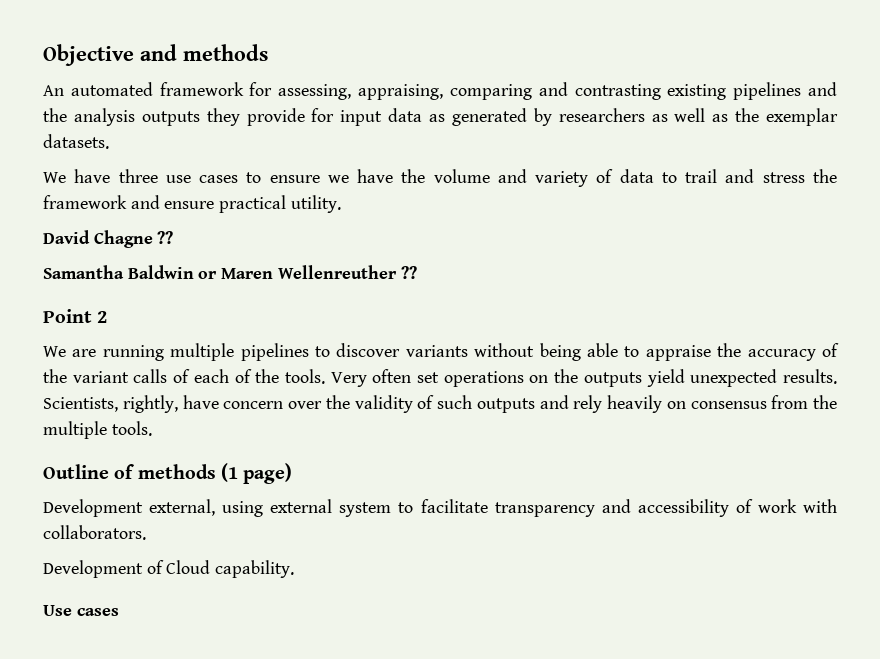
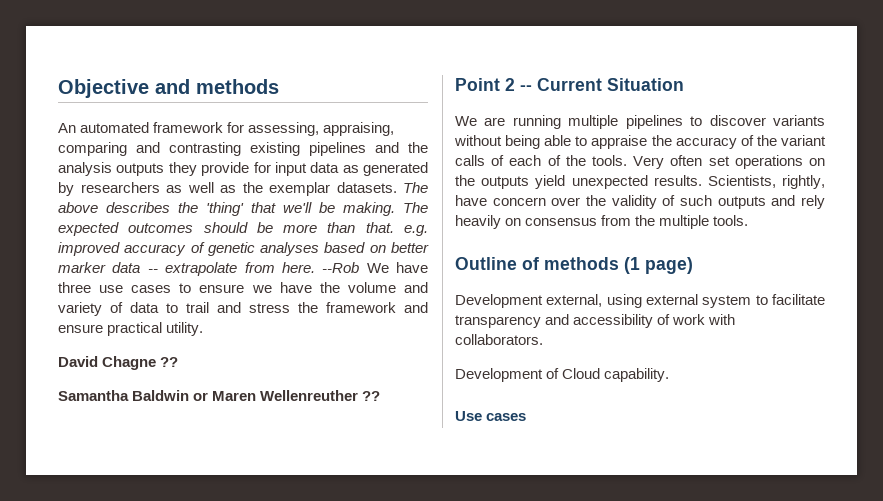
- An automated framework for assessing, appraising, comparing and contrasting existing pipelines and the analysis outputs they provide for input data as generated by researchers as well as the exemplar datasets.
- We have three use cases to ensure we have the volume and variety of data to trail and stress the framework and ensure practical utility.
+ An automated framework for assessing, appraising, comparing and contrasting existing pipelines and the analysis outputs they provide for input data as generated by researchers as well as the exemplar datasets. The above describes the 'thing' that we'll be making. The expected outcomes should be more than that. e.g. improved accuracy of genetic analyses based on better marker data -- extrapolate from here. --Rob We have three use cases to ensure we have the volume and variety of data to trail and stress the framework and ensure practical utility.
- Point 2
+ Point 2 -- Current Situation

